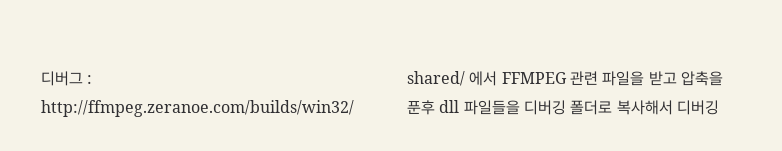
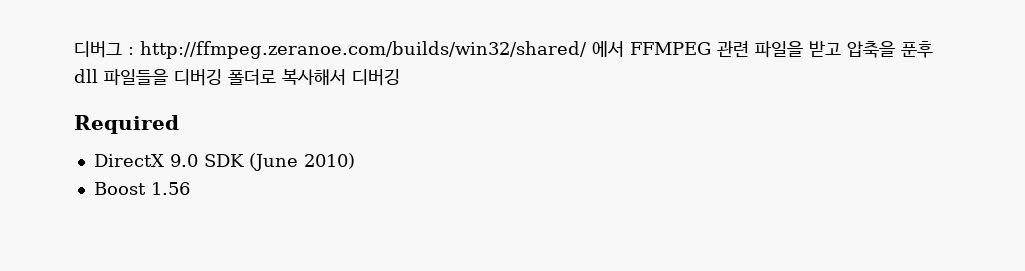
+ Required
+ DirectX 9.0 SDK (June 2010)
+ Boost 1.56

